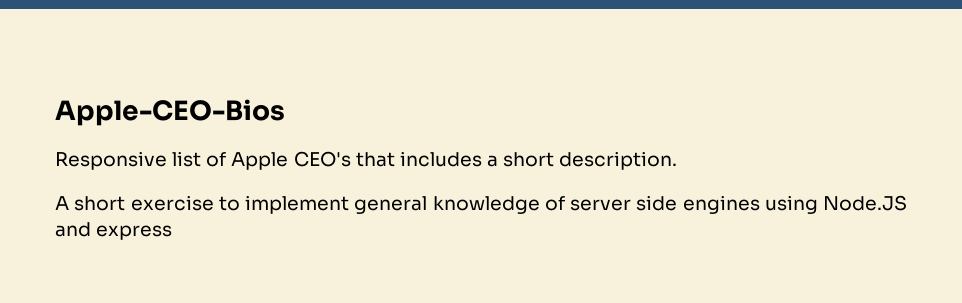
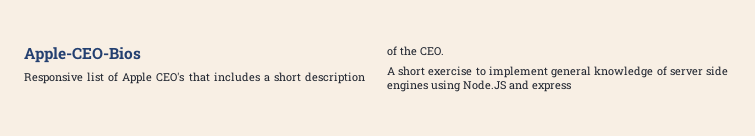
- Responsive list of Apple CEO's that includes a short description.
+ Responsive list of Apple CEO's that includes a short description of the CEO.

